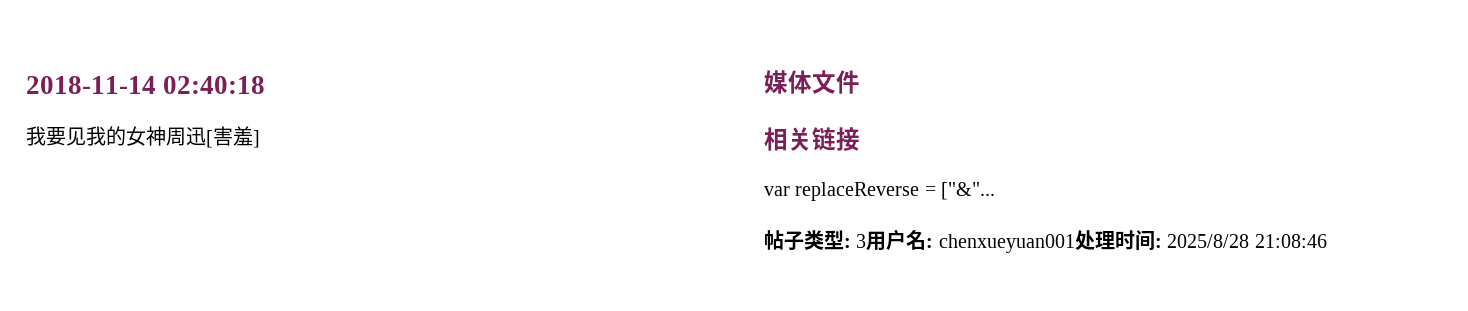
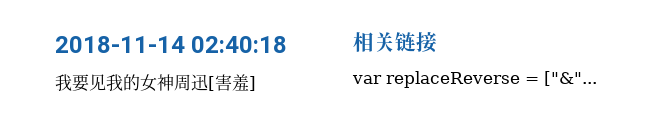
- 媒体文件
- 帖子类型: 3用户名: chenxueyuan001处理时间: 2025/8/28 21:08:46

